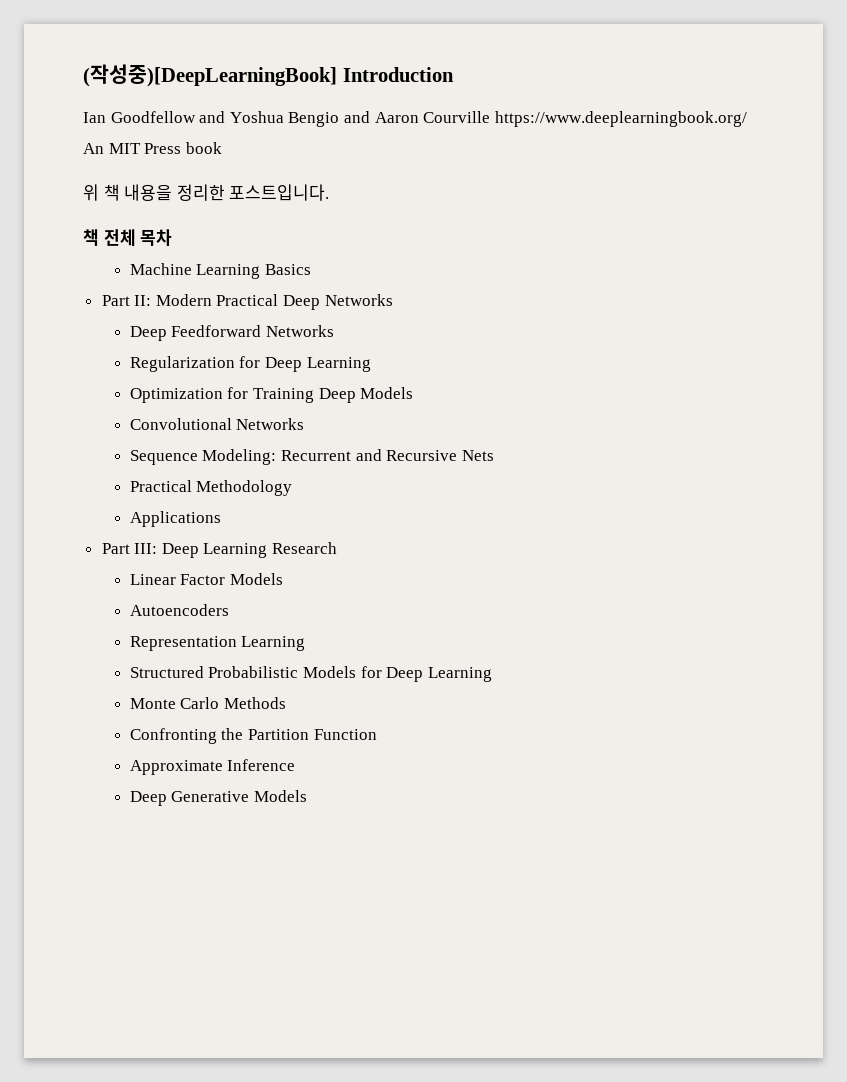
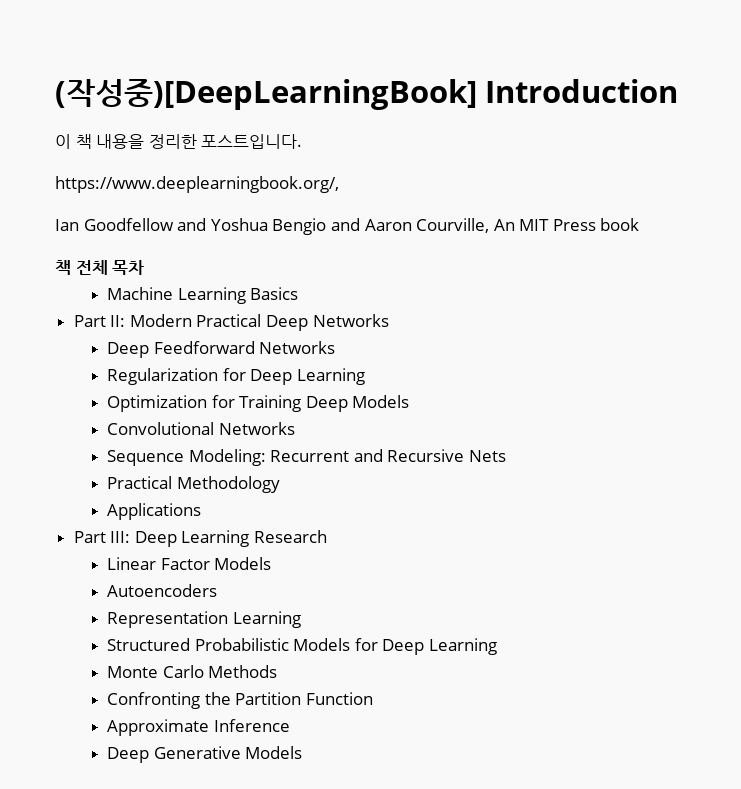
+ 이 책 내용을 정리한 포스트입니다.
+ https://www.deeplearningbook.org/,
- Ian Goodfellow and Yoshua Bengio and Aaron Courville https://www.deeplearningbook.org/ An MIT Press book
+ Ian Goodfellow and Yoshua Bengio and Aaron Courville, An MIT Press book
- 위 책 내용을 정리한 포스트입니다.

